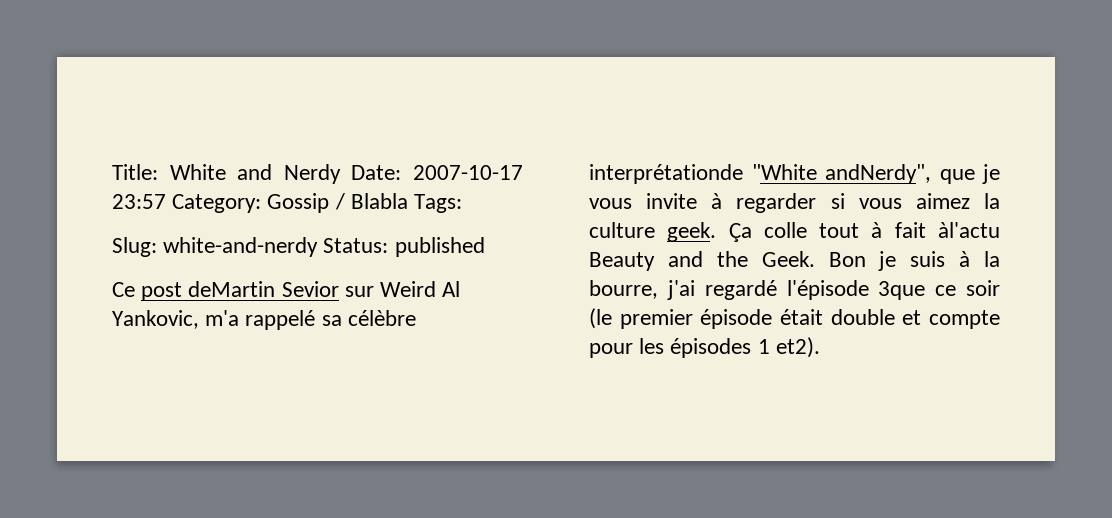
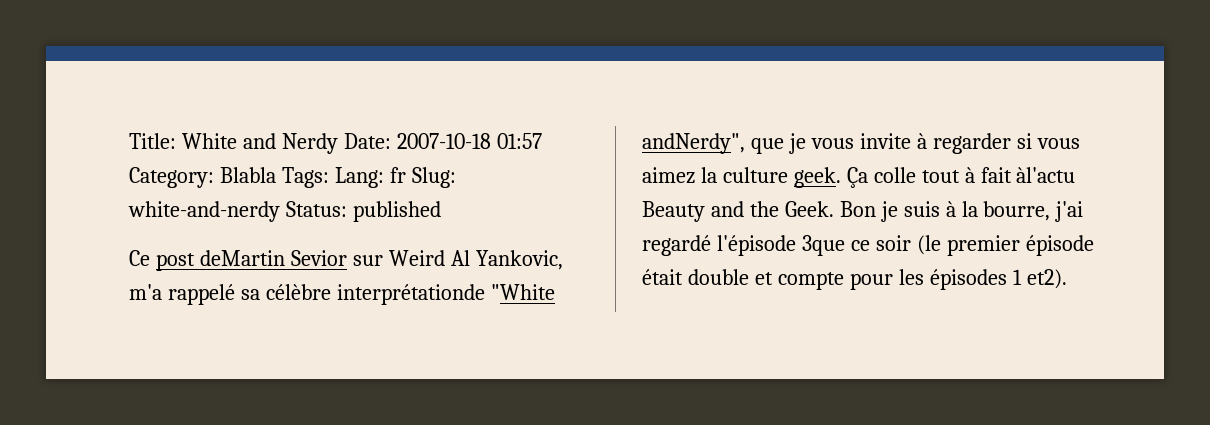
- Title: White and Nerdy Date: 2007-10-17 23:57 Category: Gossip / Blabla Tags:
- Slug: white-and-nerdy Status: published
+ Title: White and Nerdy Date: 2007-10-18 01:57 Category: Blabla Tags: Lang: fr Slug: white-and-nerdy Status: published

